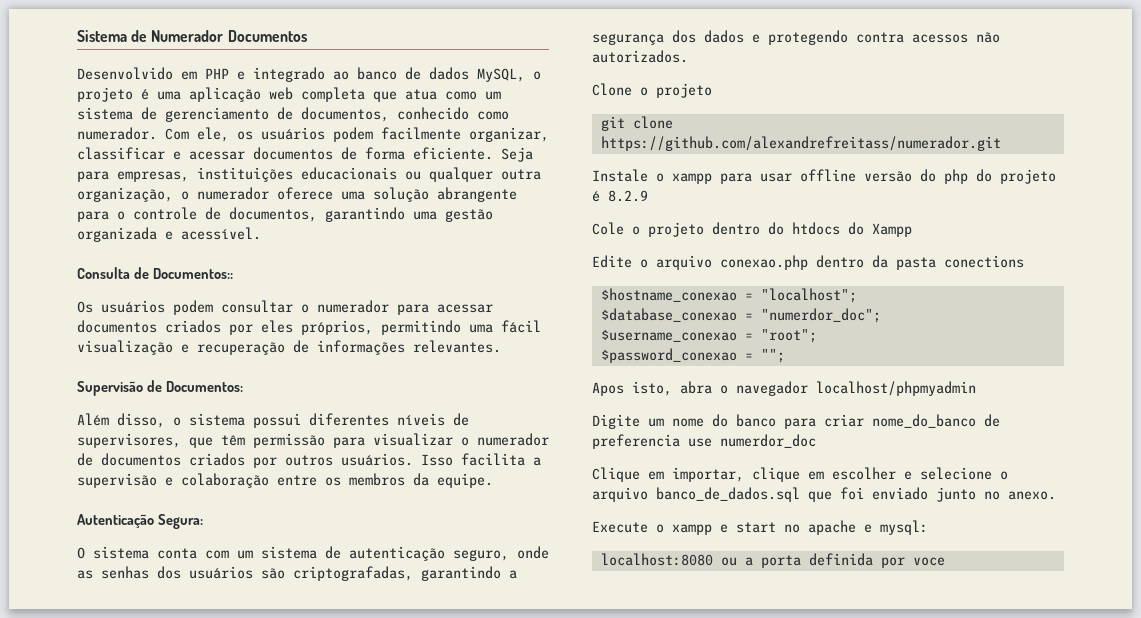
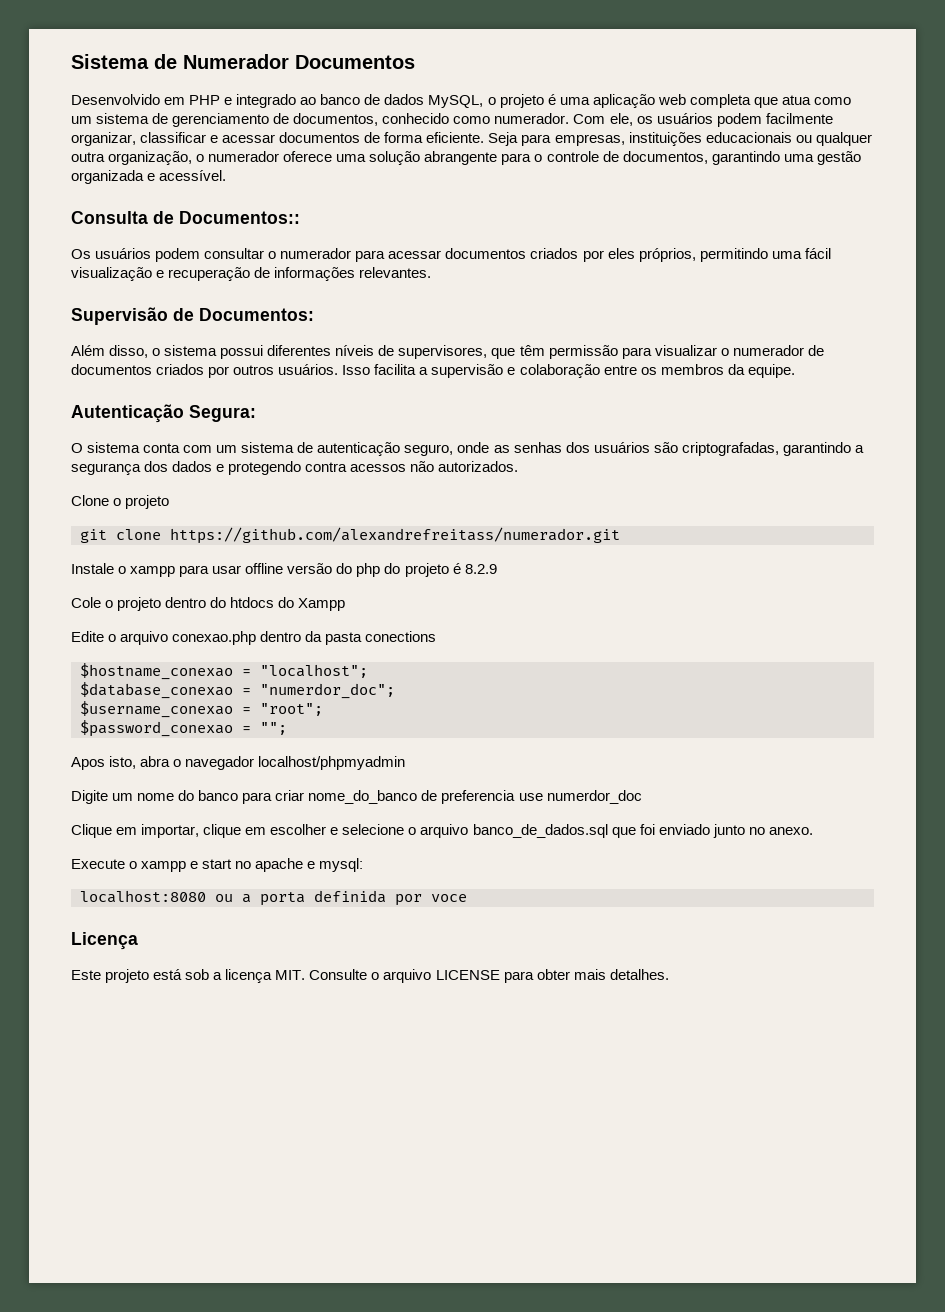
+ Licença
+ Este projeto está sob a licença MIT. Consulte o arquivo LICENSE para obter mais detalhes.

